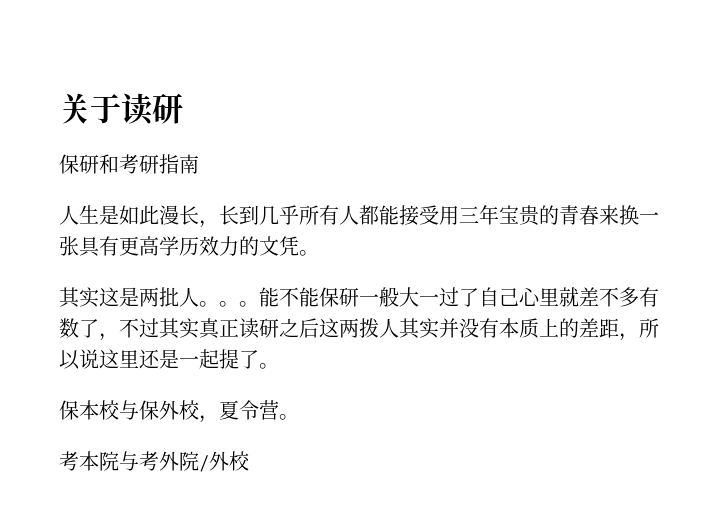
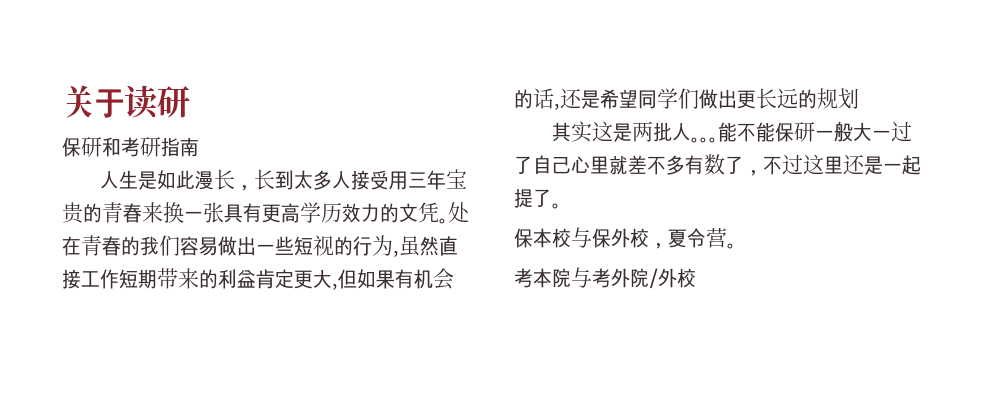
- 人生是如此漫长，长到几乎所有人都能接受用三年宝贵的青春来换一张具有更高学历效力的文凭。
+ 人生是如此漫长，长到太多人接受用三年宝贵的青春来换一张具有更高学历效力的文凭。处在青春的我们容易做出一些短视的行为,虽然直接工作短期带来的利益肯定更大,但如果有机会的话,还是希望同学们做出更长远的规划
- 能不能保研一般大一过了自己心里就差不多有数了，不过其实真正读研之后这两拨人其实并没有本质上的差距，所以说这里还是一起提了。
+ 能不能保研一般大一过了自己心里就差不多有数了，不过这里还是一起提了。

